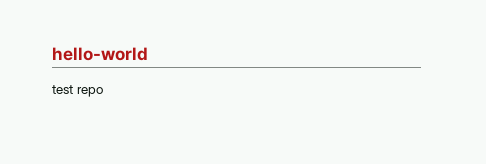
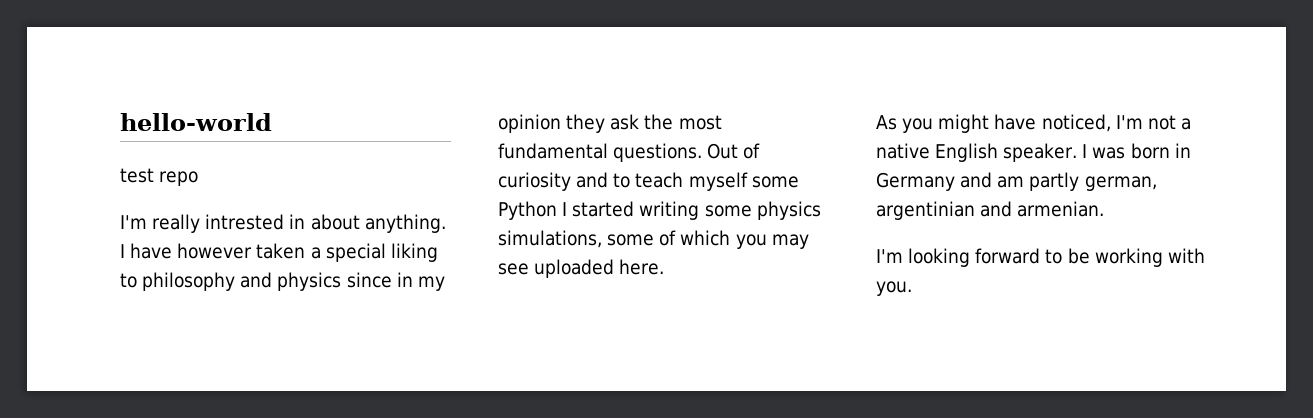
+ I'm really intrested in about anything. I have however taken a special liking to philosophy and physics since in my opinion they ask the most fundamental questions. Out of curiosity and to teach myself some Python I started writing some physics simulations, some of which you may see uploaded here.
+ As you might have noticed, I'm not a native English speaker. I was born in Germany and am partly german, argentinian and armenian.
+ I'm looking forward to be working with you.

